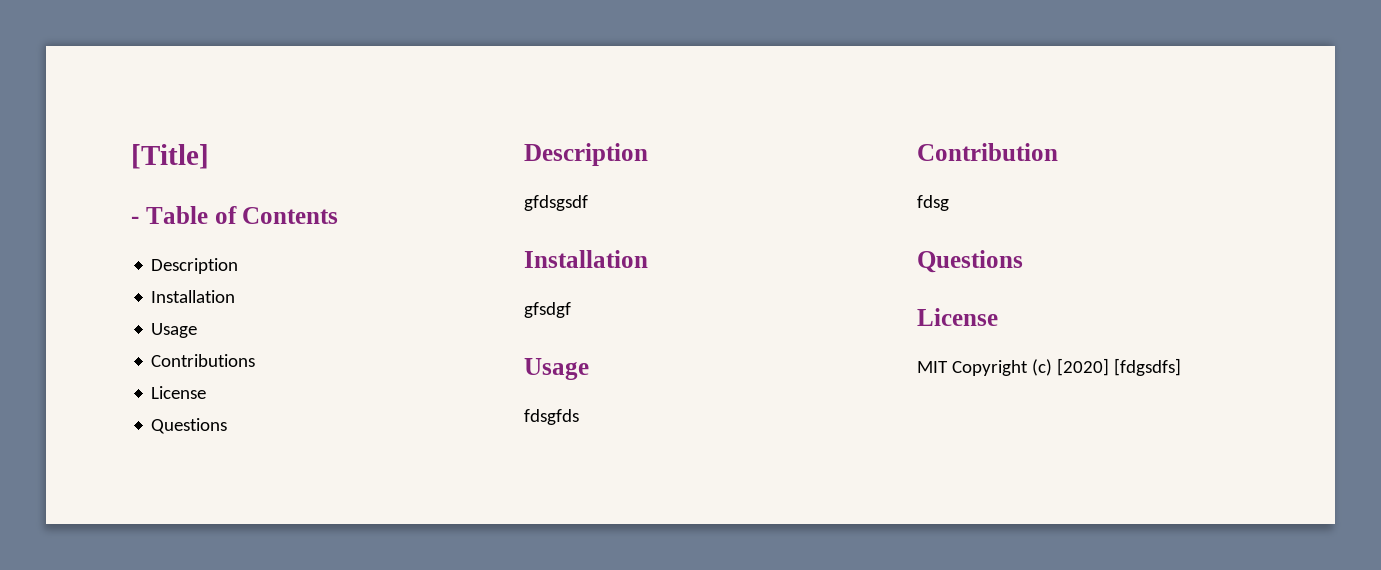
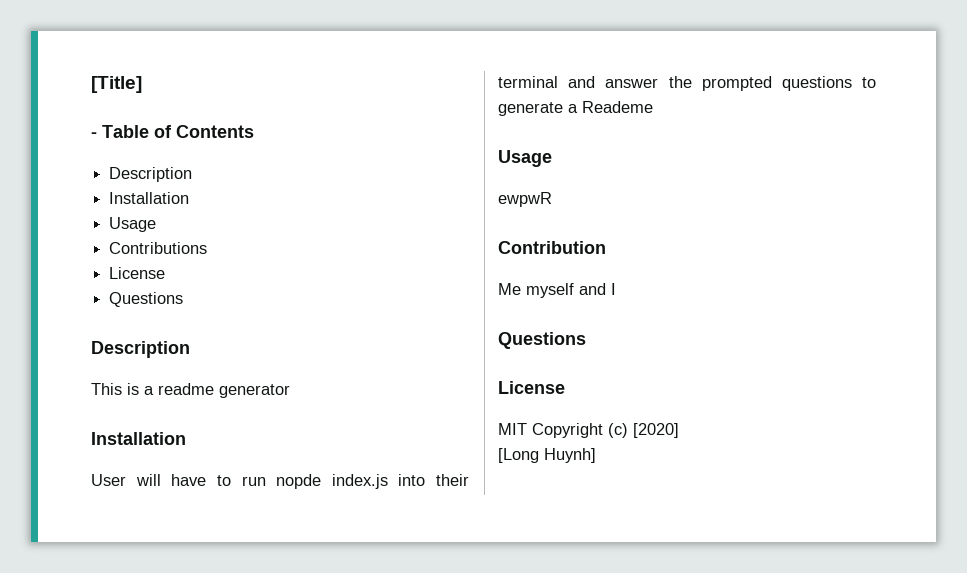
- gfdsgsdf
+ This is a readme generator
  Installation
- gfsdgf
+ User will have to run nopde index.js into their terminal and answer the prompted questions to generate a Reademe
  Usage
- fdsgfds
+ ewpwR
- fdsg
+ Me myself and I
- MIT Copyright (c) [2020] [fdgsdfs]
+ MIT Copyright (c) [2020]
+ [Long Huynh]

